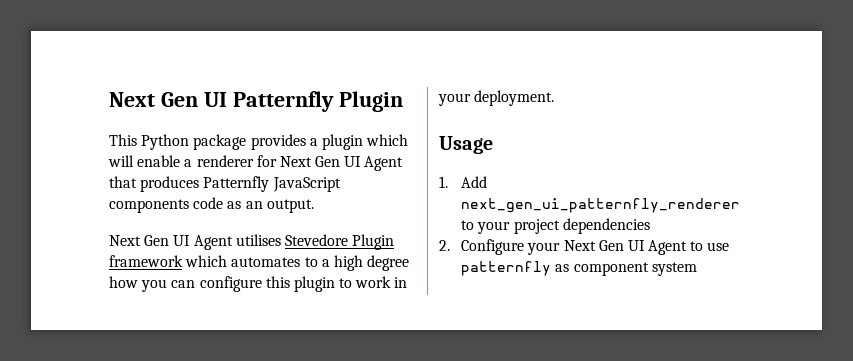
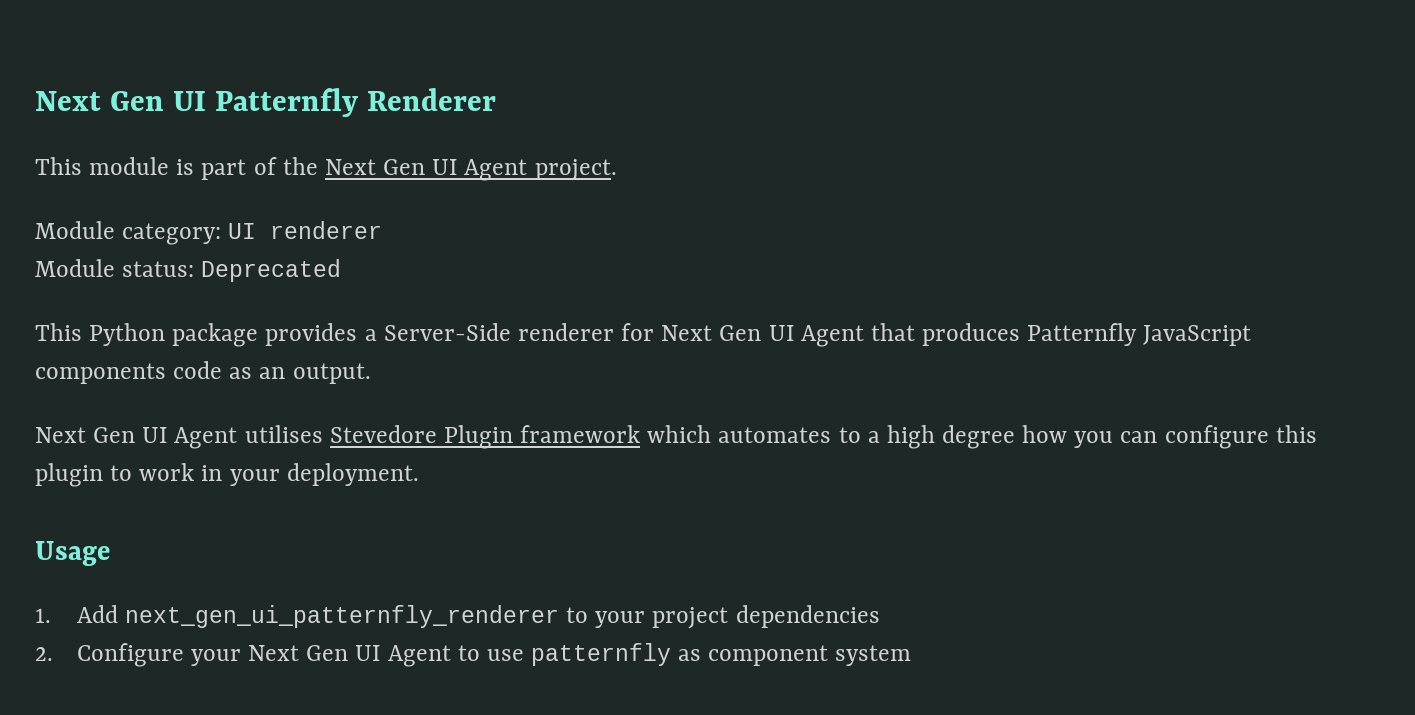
- Next Gen UI Patternfly Plugin
+ Next Gen UI Patternfly Renderer
+ This module is part of the Next Gen UI Agent project.
+ Module category: UI renderer
+ Module status: Deprecated
- This Python package provides a plugin which will enable a renderer for Next Gen UI Agent that produces Patternfly JavaScript components code as an output.
+ This Python package provides a Server-Side renderer for Next Gen UI Agent that produces Patternfly JavaScript components code as an output.

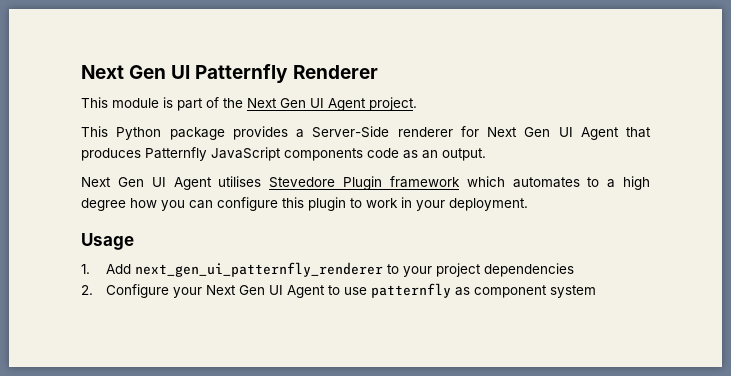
- Module category: UI renderer
- Module status: Deprecated

